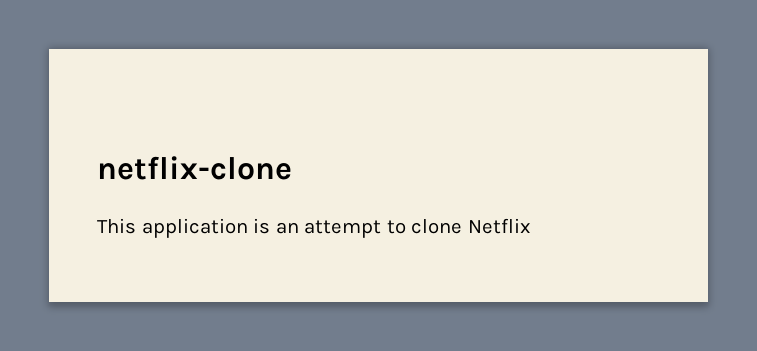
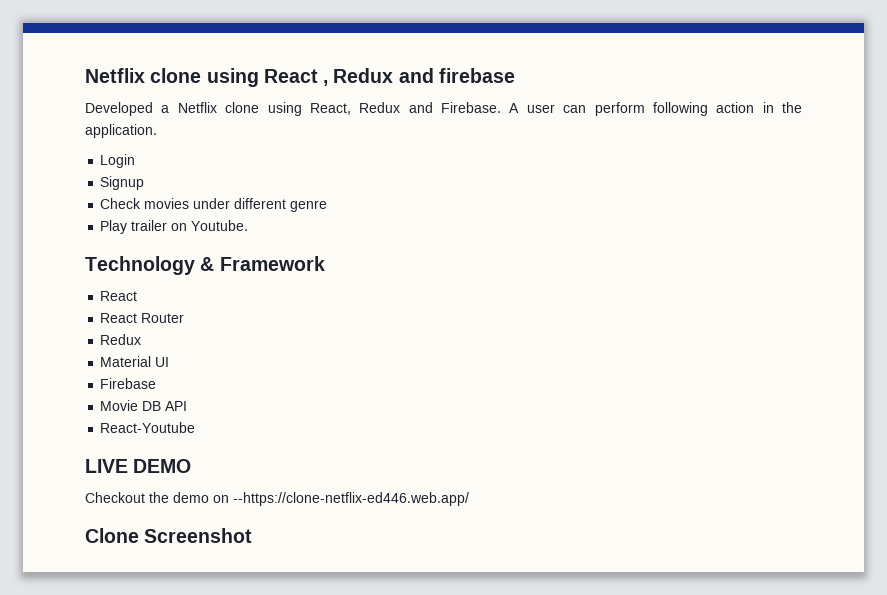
- netflix-clone
- This application is an attempt to clone Netflix
+ Netflix clone using React , Redux and firebase
+ Developed a Netflix clone using React, Redux and Firebase. A user can perform following action in the application.
+ Login
+ Signup
+ Check movies under different genre
+ Play trailer on Youtube.
+ Technology & Framework
+ React
+ React Router
+ Redux
+ Material UI
+ Firebase
+ Movie DB API
+ React-Youtube
+ LIVE DEMO
+ Checkout the demo on --https://clone-netflix-ed446.web.app/
+ Clone Screenshot

